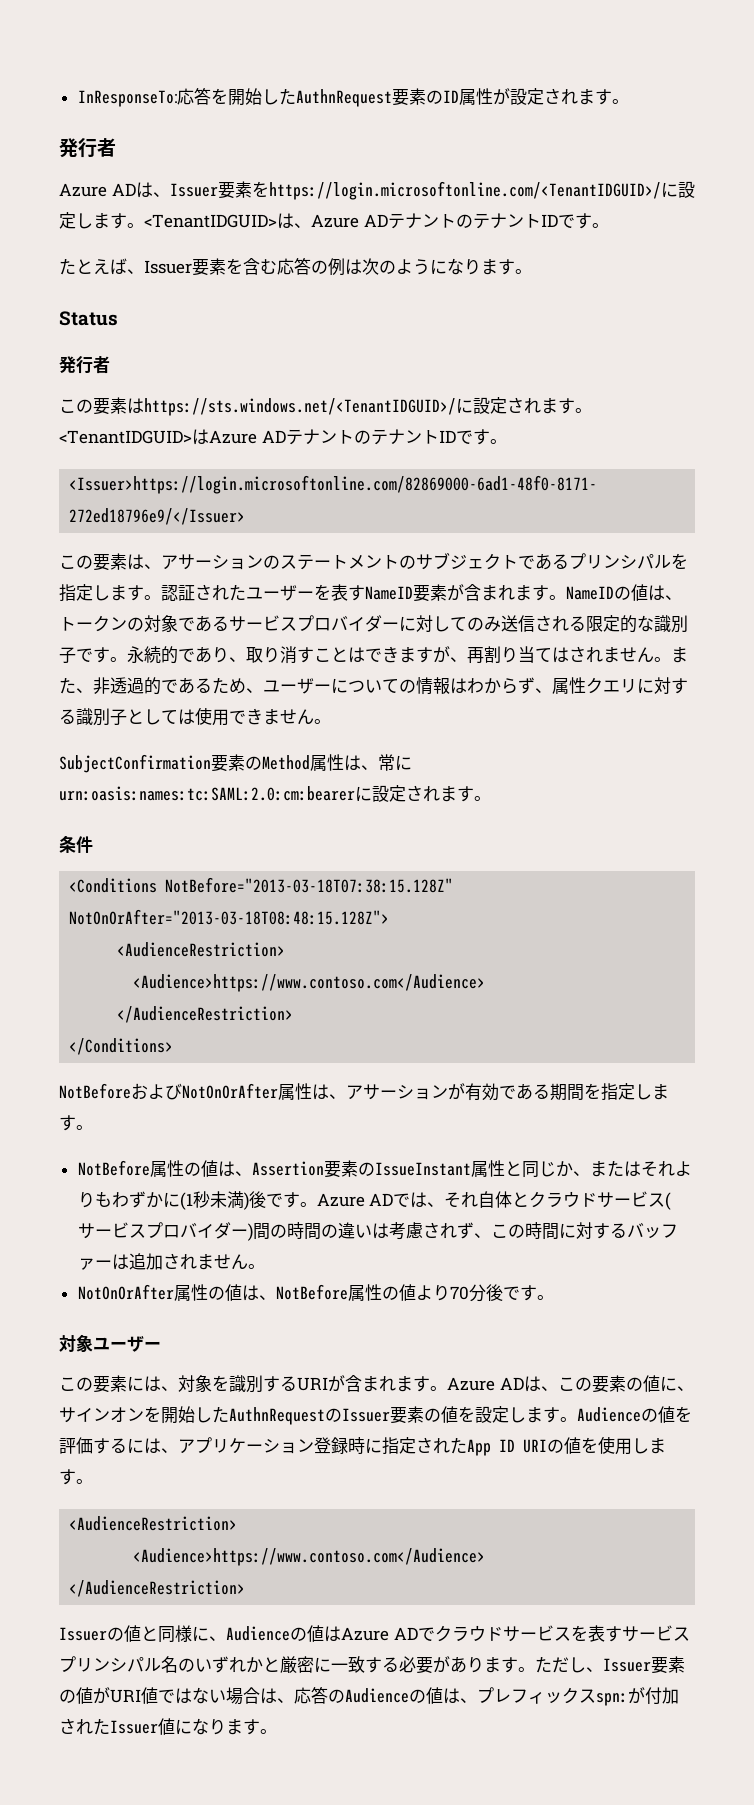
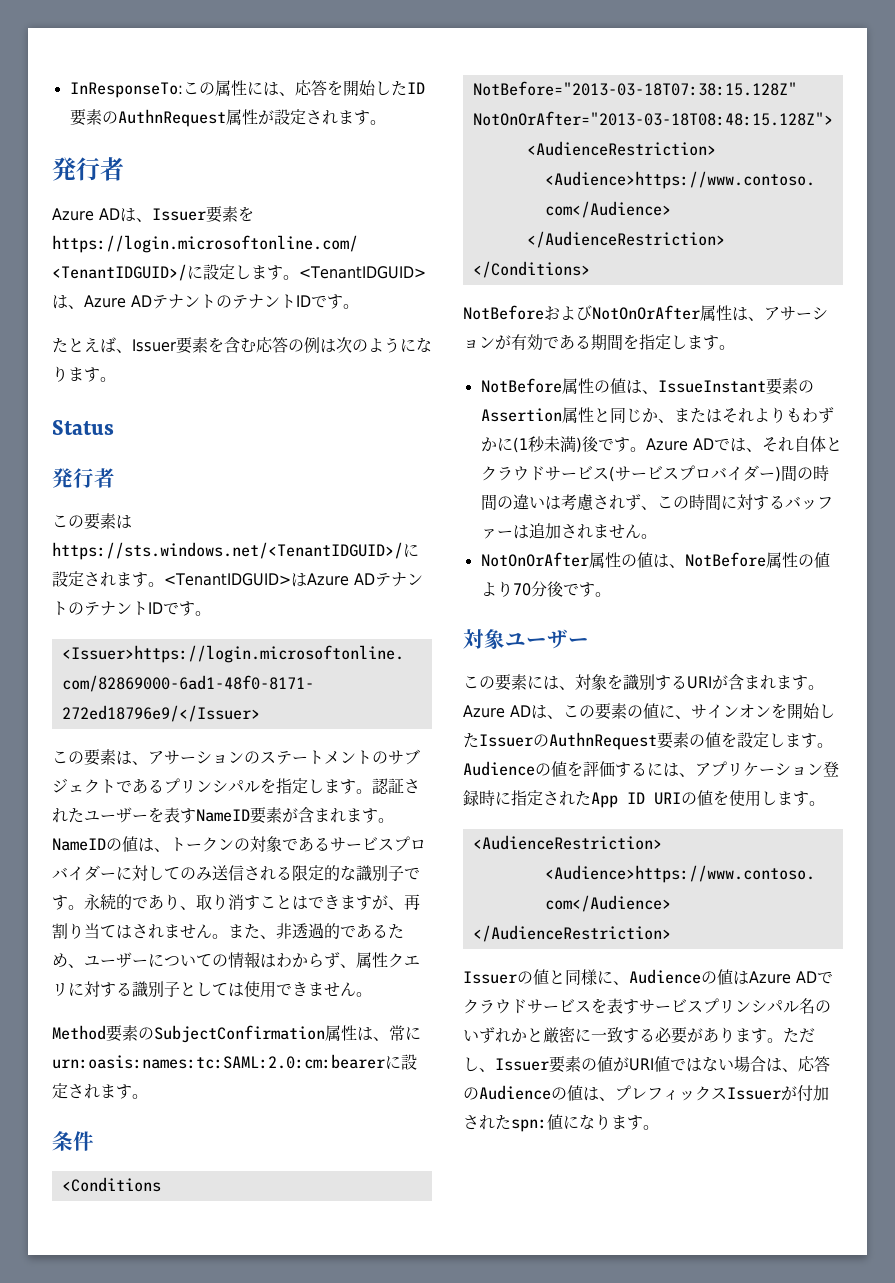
- InResponseTo:応答を開始したAuthnRequest要素のID属性が設定されます。
+ InResponseTo:この属性には、応答を開始したID要素のAuthnRequest属性が設定されます。
- SubjectConfirmation要素のMethod属性は、常にurn:oasis:names:tc:SAML:2.0:cm:bearerに設定されます。
+ Method要素のSubjectConfirmation属性は、常にurn:oasis:names:tc:SAML:2.0:cm:bearerに設定されます。
- NotBefore属性の値は、Assertion要素のIssueInstant属性と同じか、またはそれよりもわずかに(1秒未満)後です。
+ NotBefore属性の値は、IssueInstant要素のAssertion属性と同じか、またはそれよりもわずかに(1秒未満)後です。
- Azure ADは、この要素の値に、サインオンを開始したAuthnRequestのIssuer要素の値を設定します。
+ Azure ADは、この要素の値に、サインオンを開始したIssuerのAuthnRequest要素の値を設定します。
- ただし、Issuer要素の値がURI値ではない場合は、応答のAudienceの値は、プレフィックスspn:が付加されたIssuer値になります。
+ ただし、Issuer要素の値がURI値ではない場合は、応答のAudienceの値は、プレフィックスIssuerが付加されたspn:値になります。

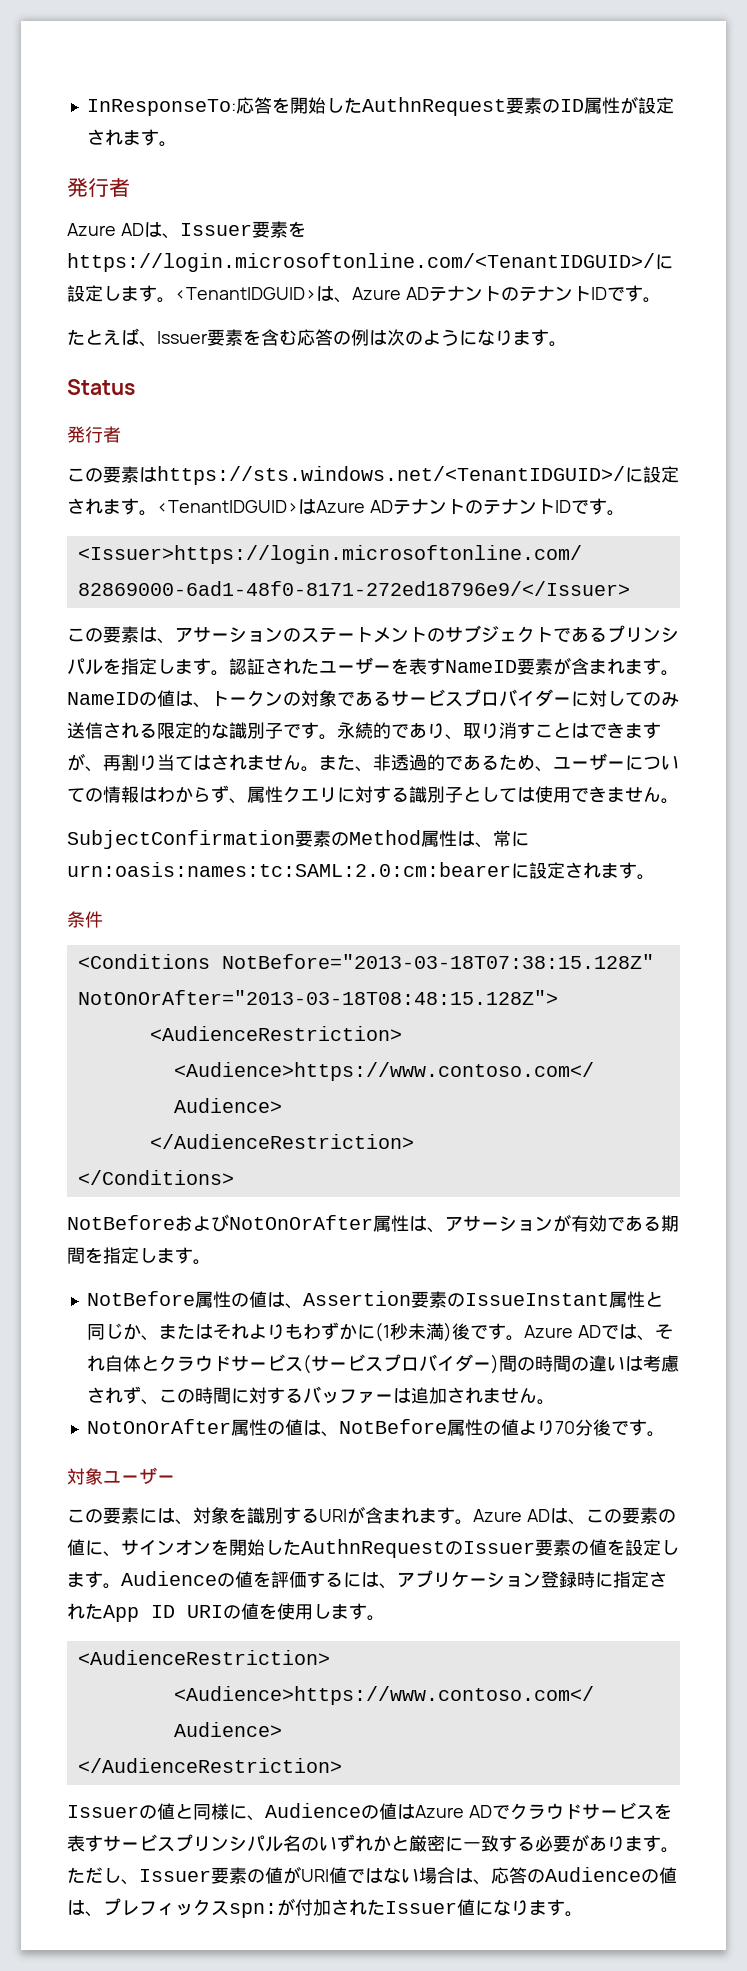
- InResponseTo:この属性には、応答を開始したID要素のAuthnRequest属性が設定されます。
+ InResponseTo:応答を開始したAuthnRequest要素のID属性が設定されます。
- Method要素のSubjectConfirmation属性は、常にurn:oasis:names:tc:SAML:2.0:cm:bearerに設定されます。
+ SubjectConfirmation要素のMethod属性は、常にurn:oasis:names:tc:SAML:2.0:cm:bearerに設定されます。
- NotBefore属性の値は、IssueInstant要素のAssertion属性と同じか、またはそれよりもわずかに(1秒未満)後です。
+ NotBefore属性の値は、Assertion要素のIssueInstant属性と同じか、またはそれよりもわずかに(1秒未満)後です。
- Azure ADは、この要素の値に、サインオンを開始したIssuerのAuthnRequest要素の値を設定します。
+ Azure ADは、この要素の値に、サインオンを開始したAuthnRequestのIssuer要素の値を設定します。
- ただし、Issuer要素の値がURI値ではない場合は、応答のAudienceの値は、プレフィックスIssuerが付加されたspn:値になります。
+ ただし、Issuer要素の値がURI値ではない場合は、応答のAudienceの値は、プレフィックスspn:が付加されたIssuer値になります。

